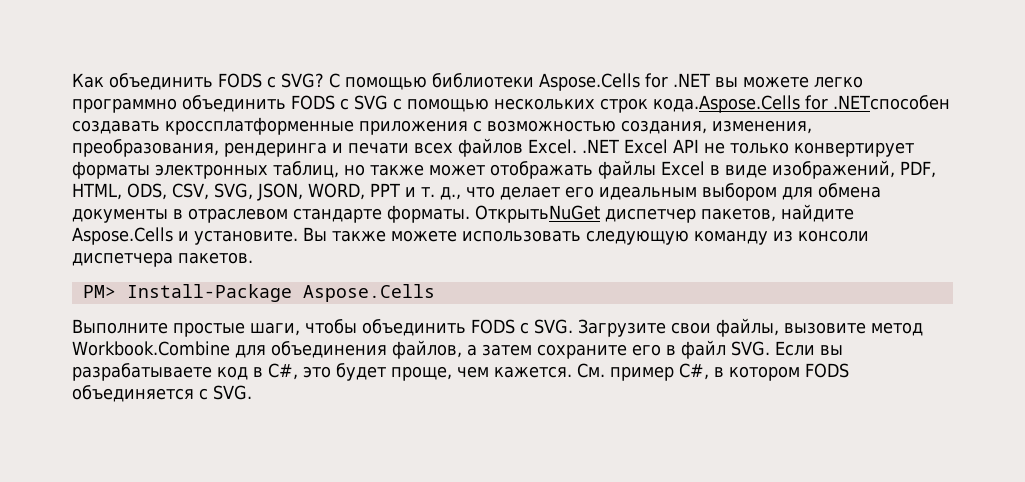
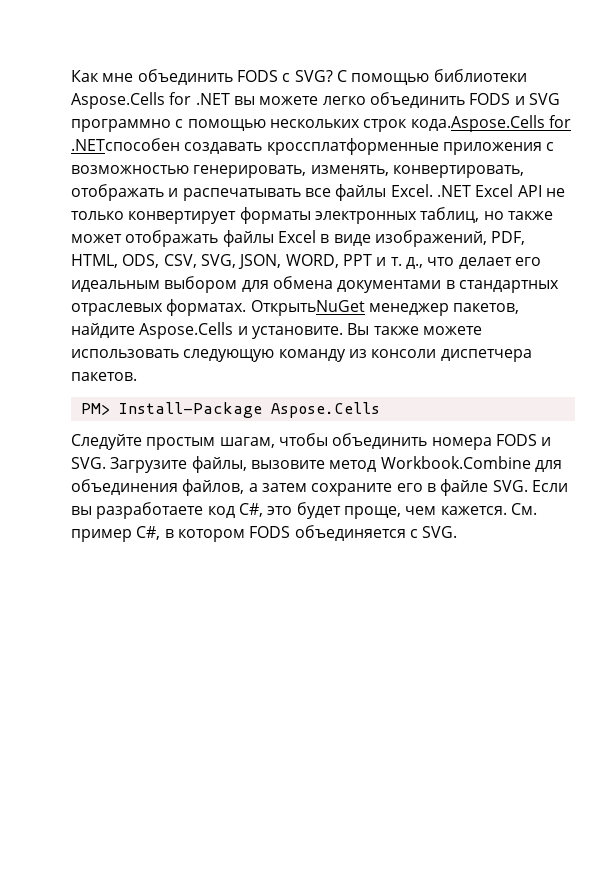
- Как объединить FODS с SVG?
+ Как мне объединить FODS с SVG?
- С помощью библиотеки Aspose.Cells for .NET вы можете легко программно объединить FODS с SVG с помощью нескольких строк кода.Aspose.Cells for .NETспособен создавать кроссплатформенные приложения с возможностью создания, изменения, преобразования, рендеринга и печати всех файлов Excel. .NET Excel API не только конвертирует форматы электронных таблиц, но также может отображать файлы Excel в виде изображений, PDF, HTML, ODS, CSV, SVG, JSON, WORD, PPT и т. д., что делает его идеальным выбором для обмена документы в отраслевом стандарте форматы. ОткрытьNuGet диспетчер пакетов, найдите Aspose.Cells и установите.
+ С помощью библиотеки Aspose.Cells for .NET вы можете легко объединить FODS и SVG программно с помощью нескольких строк кода.Aspose.Cells for .NETспособен создавать кроссплатформенные приложения с возможностью генерировать, изменять, конвертировать, отображать и распечатывать все файлы Excel. .NET Excel API не только конвертирует форматы электронных таблиц, но также может отображать файлы Excel в виде изображений, PDF, HTML, ODS, CSV, SVG, JSON, WORD, PPT и т. д., что делает его идеальным выбором для обмена документами в стандартных отраслевых форматах. ОткрытьNuGet менеджер пакетов, найдите Aspose.Cells и установите.
- Выполните простые шаги, чтобы объединить FODS с SVG. Загрузите свои файлы, вызовите метод Workbook.Combine для объединения файлов, а затем сохраните его в файл SVG. Если вы разрабатываете код в C#, это будет проще, чем кажется.
+ Следуйте простым шагам, чтобы объединить номера FODS и SVG. Загрузите файлы, вызовите метод Workbook.Combine для объединения файлов, а затем сохраните его в файле SVG. Если вы разработаете код C#, это будет проще, чем кажется.

